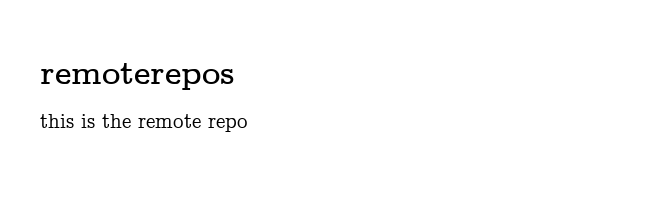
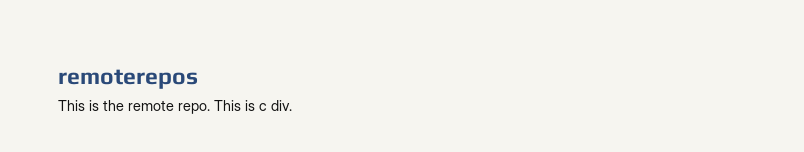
- this is the remote repo
+ This is the remote repo. This is c div.

